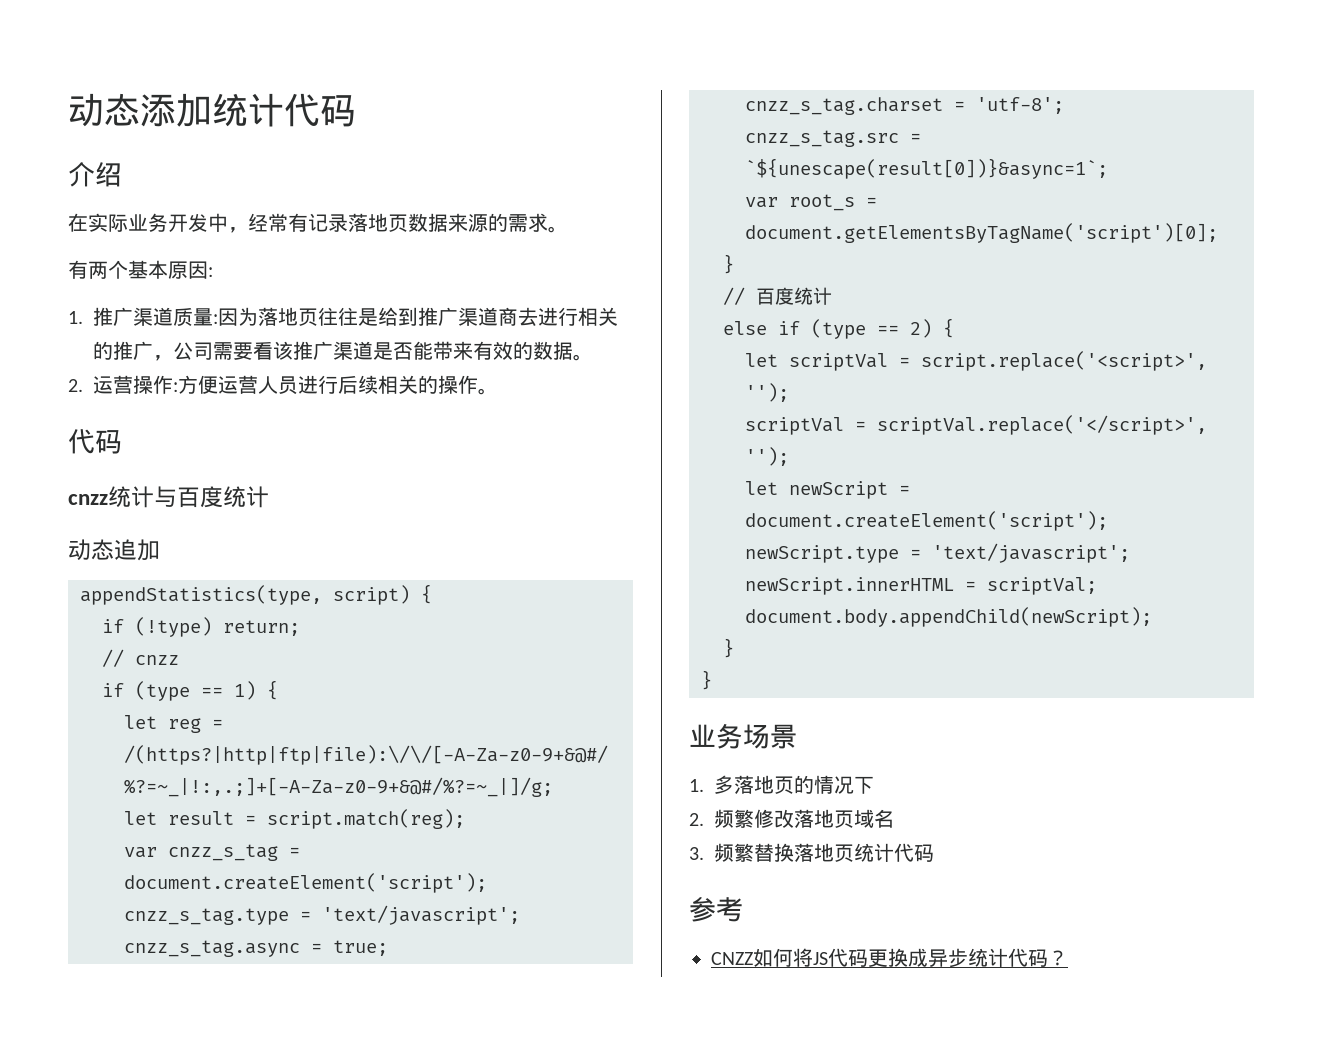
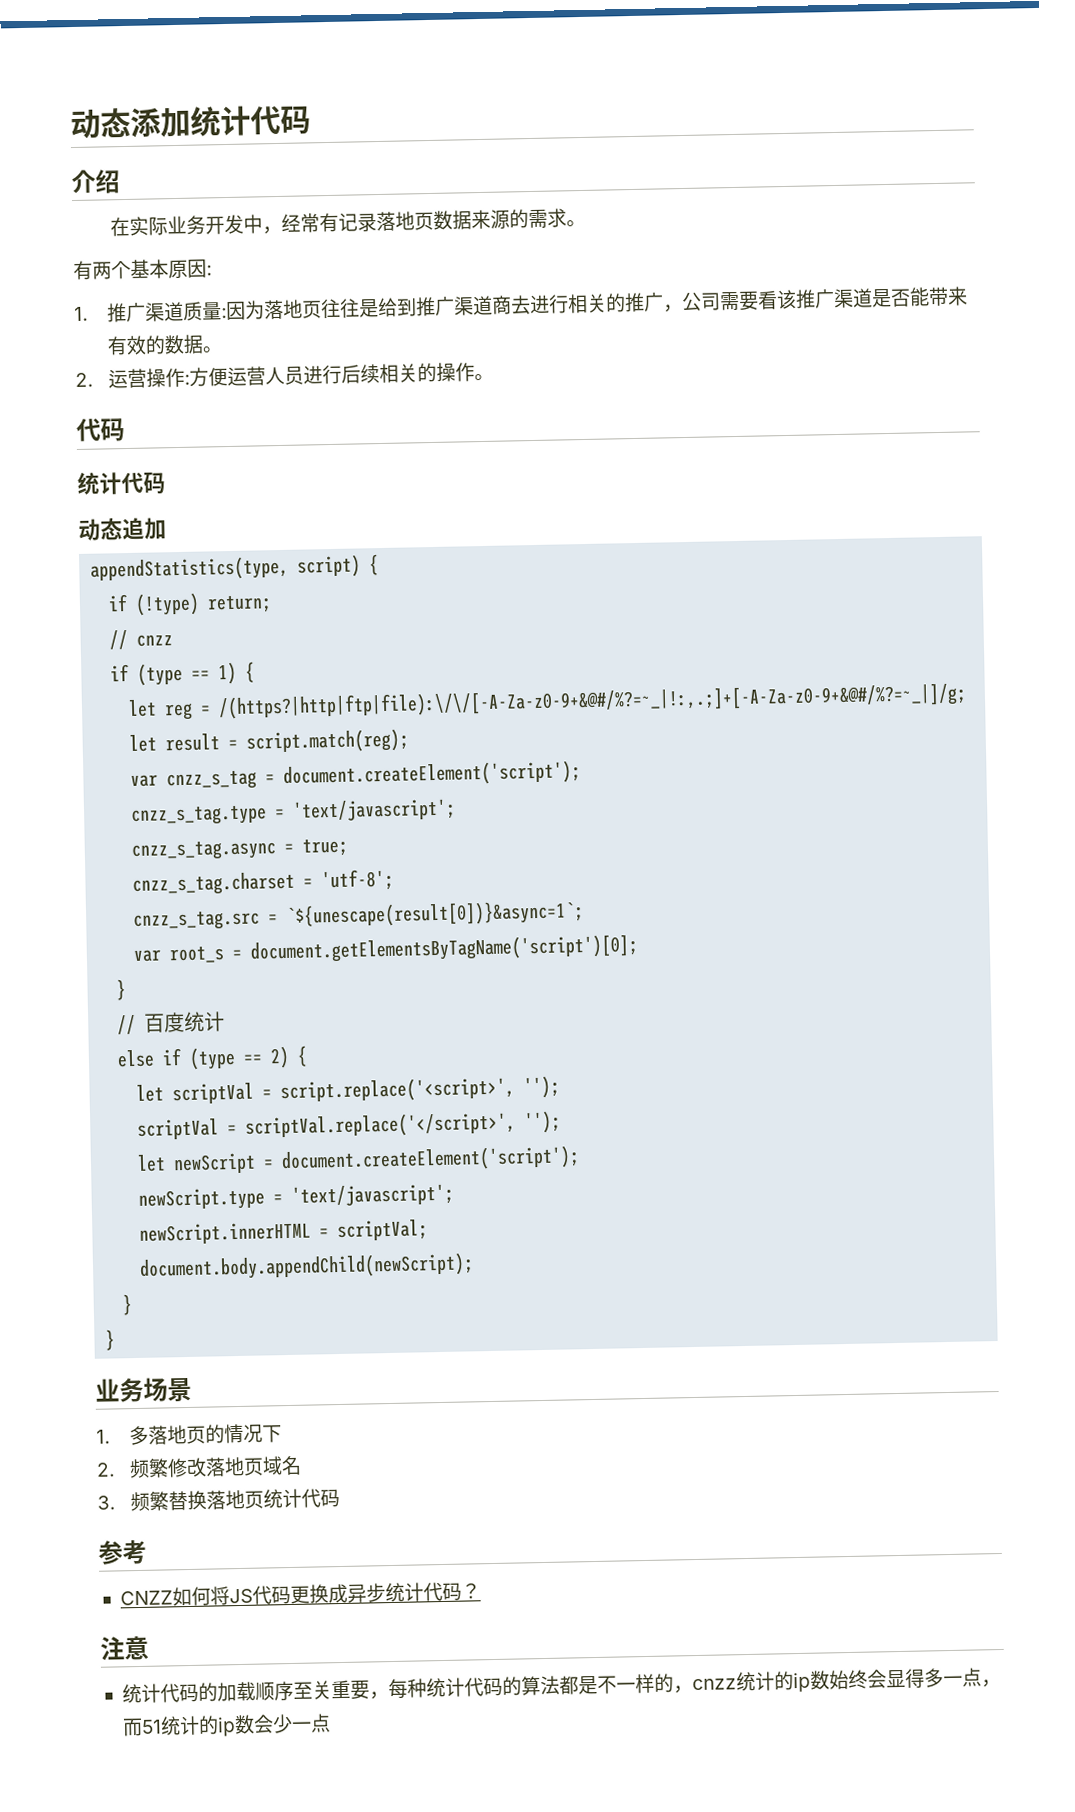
  2.运营操作:方便运营人员进行后续相关的操作。
  代码
- cnzz统计与百度统计
+ 统计代码
+ 注意
+ 统计代码的加载顺序至关重要，每种统计代码的算法都是不一样的，cnzz统计的ip数始终会显得多一点，而51统计的ip数会少一点

